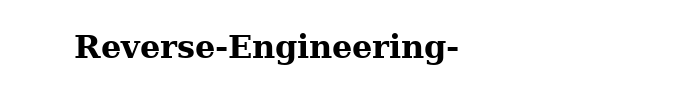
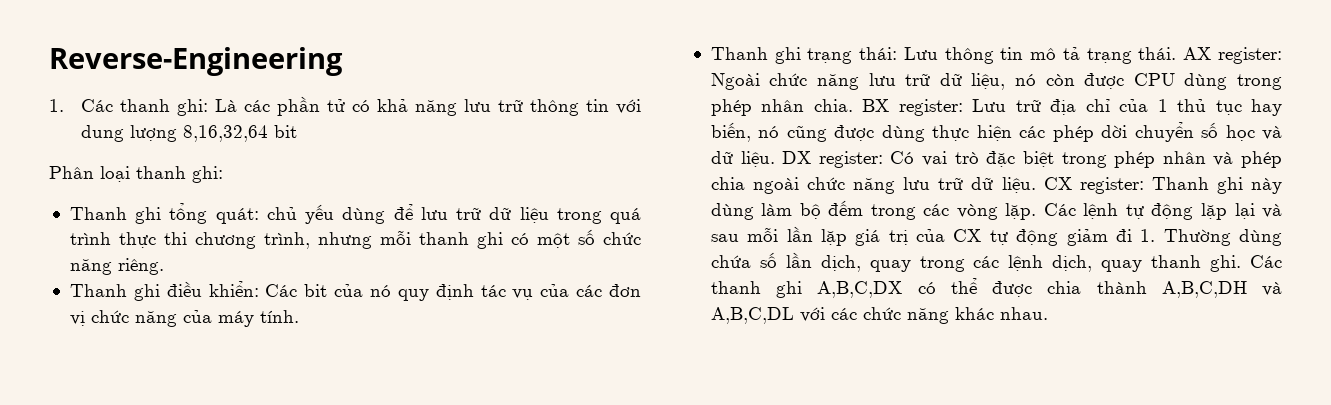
- Reverse-Engineering-
+ Reverse-Engineering
+ 1. Các thanh ghi: Là các phần tử có khả năng lưu trữ thông tin với dung lượng 8,16,32,64 bit
+ Phân loại thanh ghi:
+ Thanh ghi tổng quát: chủ yếu dùng để lưu trữ dữ liệu trong quá trình thực thi chương trình, nhưng mỗi thanh ghi có một số chức năng riêng.
+ Thanh ghi điều khiển: Các bit của nó quy định tác vụ của các đơn vị chức năng của máy tính.
+ Thanh ghi trạng thái: Lưu thông tin mô tả trạng thái. AX register: Ngoài chức năng lưu trữ dữ liệu, nó còn được CPU dùng trong phép nhân chia. BX register: Lưu trữ địa chỉ của 1 thủ tục hay biến, nó cũng được dùng thực hiện các phép dời chuyển số học và dữ liệu. DX register: Có vai trò đặc biệt trong phép nhân và phép chia ngoài chức năng lưu trữ dữ liệu. CX register: Thanh ghi này dùng làm bộ đếm trong các vòng lặp. Các lệnh tự động lặp lại và sau mỗi lần lặp giá trị của CX tự động giảm đi 1. Thường dùng chứa số lần dịch, quay trong các lệnh dịch, quay thanh ghi. Các thanh ghi A,B,C,DX có thể được chia thành A,B,C,DH và A,B,C,DL với các chức năng khác nhau.

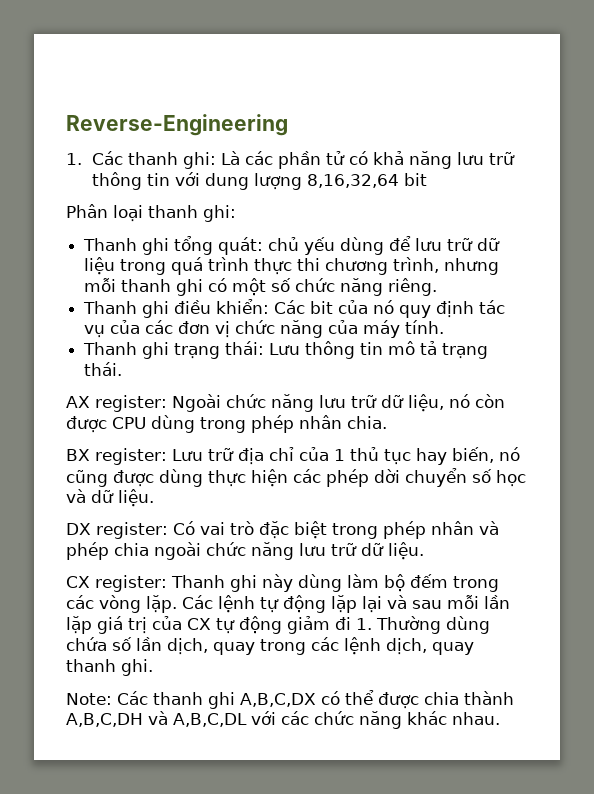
- Lưu thông tin mô tả trạng thái. AX register:
+ Lưu thông tin mô tả trạng thái.
+ AX register:
- Ngoài chức năng lưu trữ dữ liệu, nó còn được CPU dùng trong phép nhân chia. BX register:
+ Ngoài chức năng lưu trữ dữ liệu, nó còn được CPU dùng trong phép nhân chia.
+ BX register:
- Lưu trữ địa chỉ của 1 thủ tục hay biến, nó cũng được dùng thực hiện các phép dời chuyển số học và dữ liệu. DX register:
+ Lưu trữ địa chỉ của 1 thủ tục hay biến, nó cũng được dùng thực hiện các phép dời chuyển số học và dữ liệu.
+ DX register:
- Có vai trò đặc biệt trong phép nhân và phép chia ngoài chức năng lưu trữ dữ liệu. CX register:
+ Có vai trò đặc biệt trong phép nhân và phép chia ngoài chức năng lưu trữ dữ liệu.
+ CX register:
- Các lệnh tự động lặp lại và sau mỗi lần lặp giá trị của CX tự động giảm đi 1. Thường dùng chứa số lần dịch, quay trong các lệnh dịch, quay thanh ghi. Các thanh ghi A,B,C,DX có thể được chia thành A,B,C,DH và A,B,C,DL với các chức năng khác nhau.
+ Các lệnh tự động lặp lại và sau mỗi lần lặp giá trị của CX tự động giảm đi 1. Thường dùng chứa số lần dịch, quay trong các lệnh dịch, quay thanh ghi.
+ Note: Các thanh ghi A,B,C,DX có thể được chia thành A,B,C,DH và A,B,C,DL với các chức năng khác nhau.

